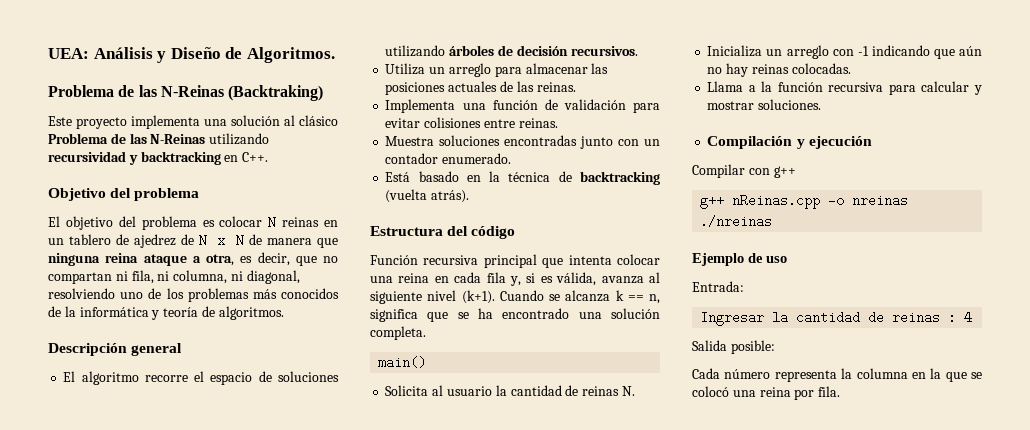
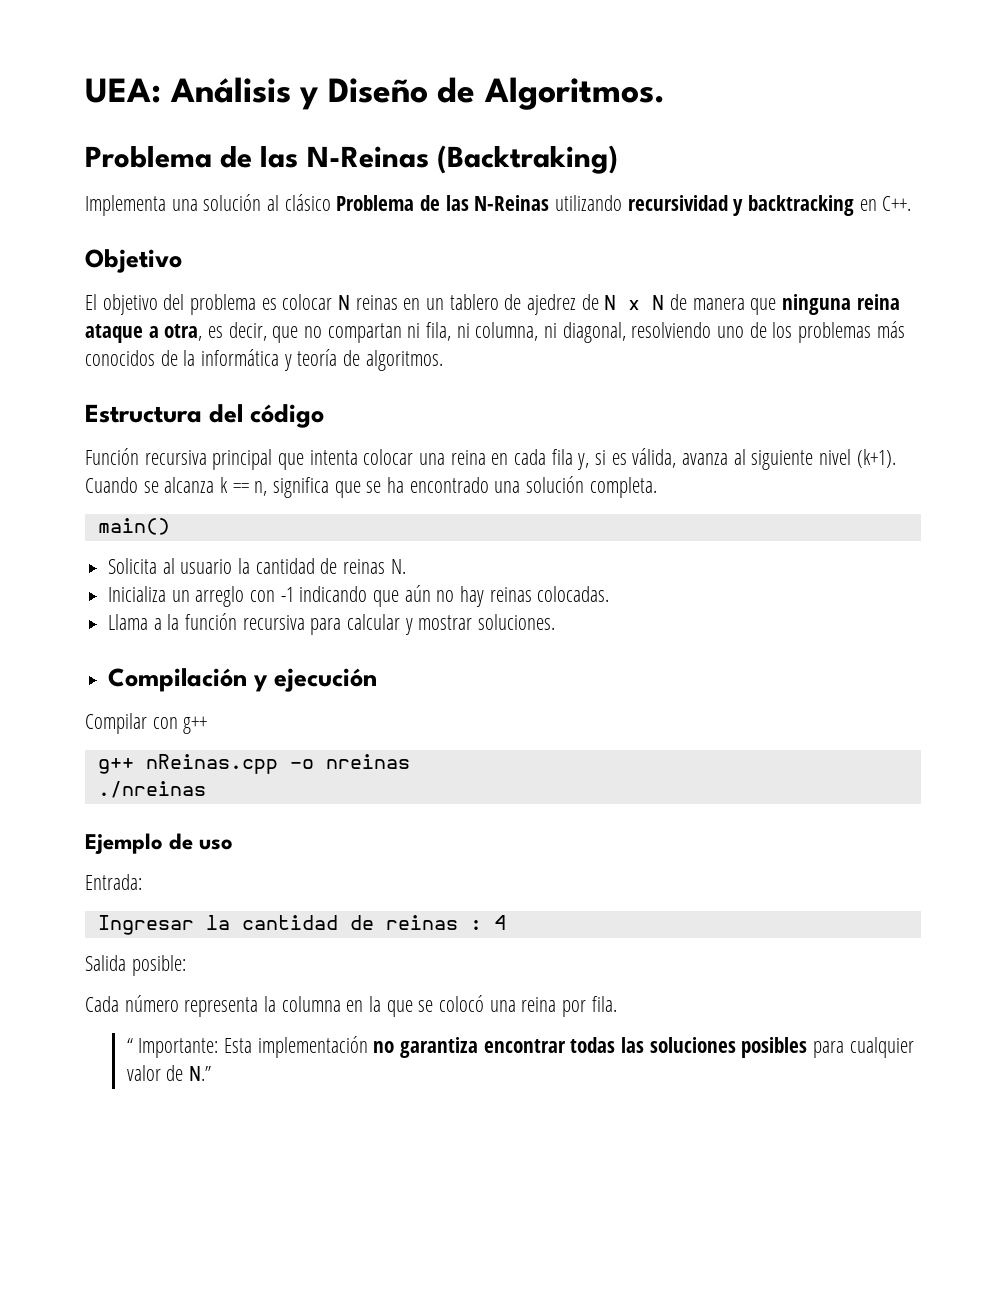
- Este proyecto implementa una solución al clásico Problema de las N-Reinas utilizando recursividad y backtracking en C++.
+ Implementa una solución al clásico Problema de las N-Reinas utilizando recursividad y backtracking en C++.
- Objetivo del problema
+ Objetivo
- Descripción general
- El algoritmo recorre el espacio de soluciones utilizando árboles de decisión recursivos.
- Utiliza un arreglo para almacenar las posiciones actuales de las reinas.
- Implementa una función de validación para evitar colisiones entre reinas.
- Muestra soluciones encontradas junto con un contador enumerado.
- Está basado en la técnica de backtracking (vuelta atrás).
+ “ Importante: Esta implementación no garantiza encontrar todas las soluciones posibles para cualquier valor de N.”

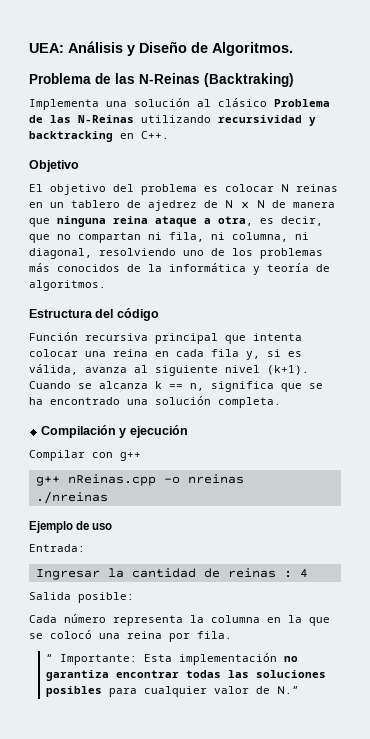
- main()
- Solicita al usuario la cantidad de reinas N.
- Inicializa un arreglo con -1 indicando que aún no hay reinas colocadas.
- Llama a la función recursiva para calcular y mostrar soluciones.

